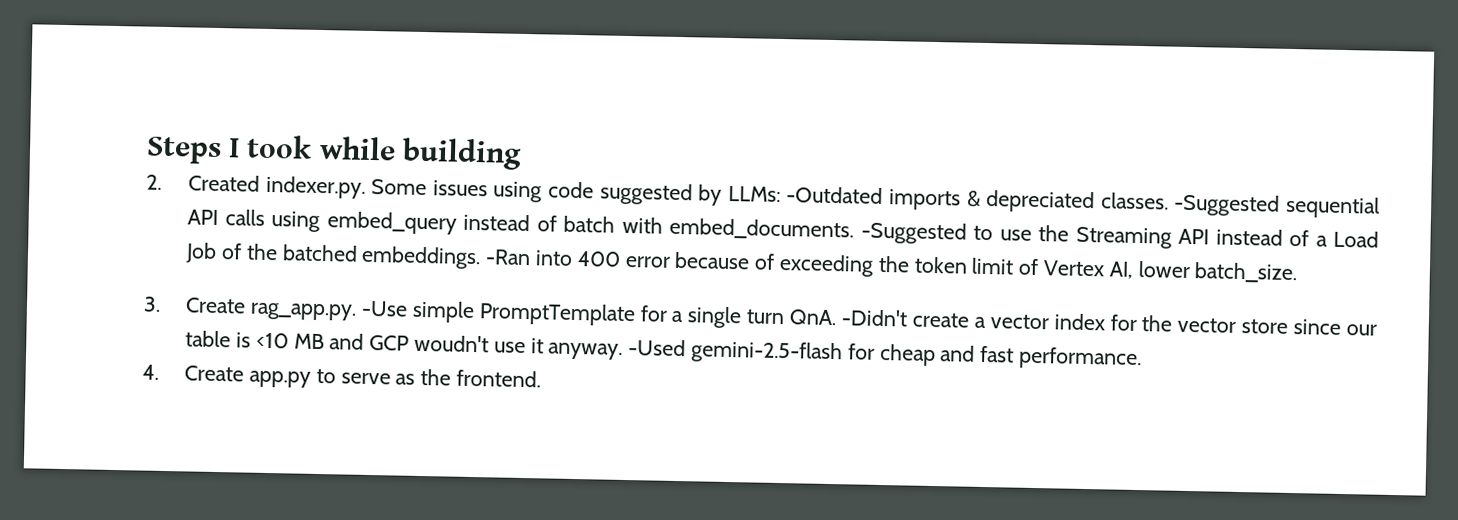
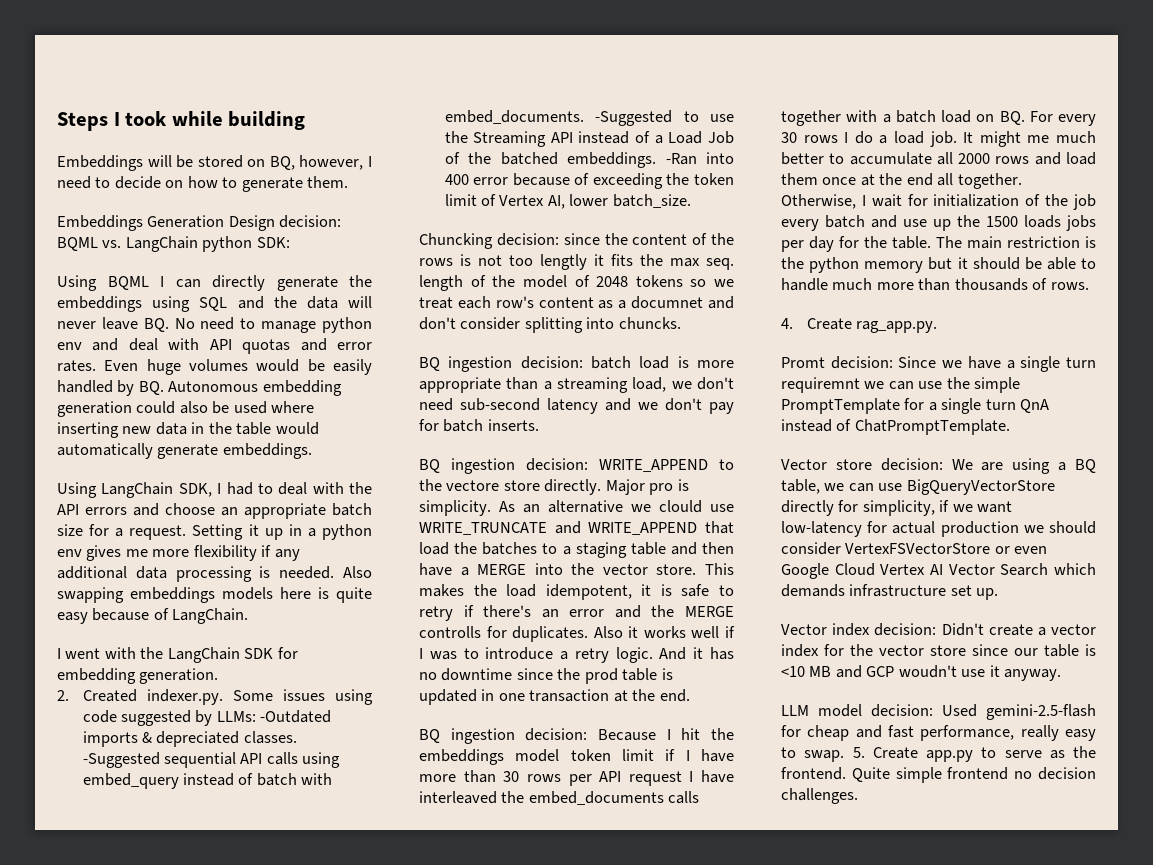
+ Embeddings will be stored on BQ, however, I need to decide on how to generate them.
+ Embeddings Generation Design decision: BQML vs. LangChain python SDK:
+ Using BQML I can directly generate the embeddings using SQL and the data will never leave BQ. No need to manage python env and deal with API quotas and error rates. Even huge volumes would be easily handled by BQ. Autonomous embedding generation could also be used where inserting new data in the table would automatically generate embeddings.
+ Using LangChain SDK, I had to deal with the API errors and choose an appropriate batch size for a request. Setting it up in a python env gives me more flexibility if any additional data processing is needed. Also swapping embeddings models here is quite easy because of LangChain.
+ I went with the LangChain SDK for embedding generation.
- 3. Create rag_app.py. -Use simple PromptTemplate for a single turn QnA. -Didn't create a vector index for the vector store since our table is <10 MB and GCP woudn't use it anyway. -Used gemini-2.5-flash for cheap and fast performance.
- 4. Create app.py to serve as the frontend.
+ Chuncking decision: since the content of the rows is not too lengtly it fits the max seq. length of the model of 2048 tokens so we treat each row's content as a documnet and don't consider splitting into chuncks.
+ BQ ingestion decision: batch load is more appropriate than a streaming load, we don't need sub-second latency and we don't pay for batch inserts.
+ BQ ingestion decision: WRITE_APPEND to the vectore store directly. Major pro is simplicity. As an alternative we clould use WRITE_TRUNCATE and WRITE_APPEND that load the batches to a staging table and then have a MERGE into the vector store. This makes the load idempotent, it is safe to retry if there's an error and the MERGE controlls for duplicates. Also it works well if I was to introduce a retry logic. And it has no downtime since the prod table is updated in one transaction at the end.
+ BQ ingestion decision: Because I hit the embeddings model token limit if I have more than 30 rows per API request I have interleaved the embed_documents calls together with a batch load on BQ. For every 30 rows I do a load job. It might me much better to accumulate all 2000 rows and load them once at the end all together. Otherwise, I wait for initialization of the job every batch and use up the 1500 loads jobs per day for the table. The main restriction is the python memory but it should be able to handle much more than thousands of rows.
+ 4. Create rag_app.py.
+ Promt decision: Since we have a single turn requiremnt we can use the simple PromptTemplate for a single turn QnA instead of ChatPromptTemplate.
+ Vector store decision: We are using a BQ table, we can use BigQueryVectorStore directly for simplicity, if we want low-latency for actual production we should consider VertexFSVectorStore or even Google Cloud Vertex AI Vector Search which demands infrastructure set up.
+ Vector index decision: Didn't create a vector index for the vector store since our table is <10 MB and GCP woudn't use it anyway.
+ LLM model decision: Used gemini-2.5-flash for cheap and fast performance, really easy to swap. 5. Create app.py to serve as the frontend.
+ Quite simple frontend no decision challenges.

